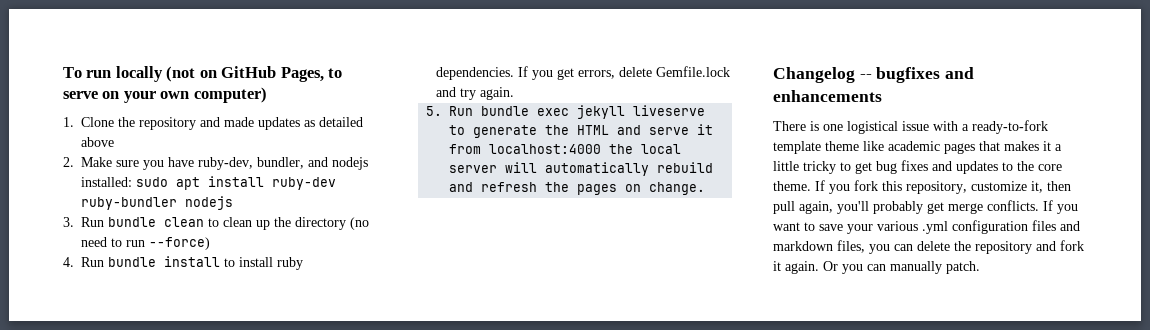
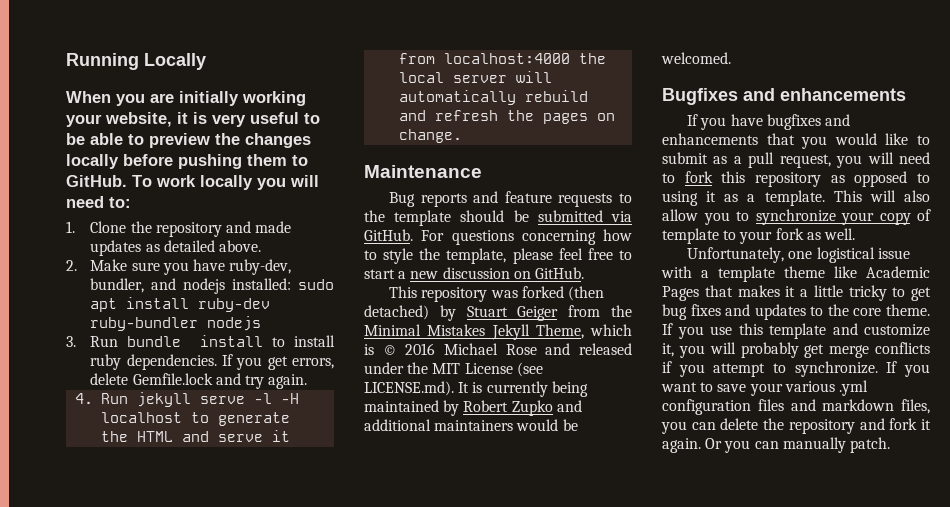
- To run locally (not on GitHub Pages, to serve on your own computer)
+ Running Locally
+ When you are initially working your website, it is very useful to be able to preview the changes locally before pushing them to GitHub. To work locally you will need to:
- 1. Clone the repository and made updates as detailed above
+ 1. Clone the repository and made updates as detailed above.
- 3. Run bundle clean to clean up the directory (no need to run --force)
- 4. Run bundle install to install ruby dependencies.
+ 3. Run bundle install to install ruby dependencies.
- 5. Run bundle exec jekyll liveserve to generate the HTML and serve it from localhost:4000 the local server will automatically rebuild and refresh the pages on change.
+ 4. Run jekyll serve -l -H localhost to generate the HTML and serve it from localhost:4000 the local server will automatically rebuild and refresh the pages on change.
- Changelog -- bugfixes and enhancements
- There is one logistical issue with a ready-to-fork template theme like academic pages that makes it a little tricky to get bug fixes and updates to the core theme.
+ Maintenance
+ Bug reports and feature requests to the template should be submitted via GitHub. For questions concerning how to style the template, please feel free to start a new discussion on GitHub.
+ This repository was forked (then detached) by Stuart Geiger from the Minimal Mistakes Jekyll Theme, which is © 2016 Michael Rose and released under the MIT License (see LICENSE.md). It is currently being maintained by Robert Zupko and additional maintainers would be welcomed.
+ Bugfixes and enhancements
+ If you have bugfixes and enhancements that you would like to submit as a pull request, you will need to fork this repository as opposed to using it as a template. This will also allow you to synchronize your copy of template to your fork as well.
+ Unfortunately, one logistical issue with a template theme like Academic Pages that makes it a little tricky to get bug fixes and updates to the core theme.
- If you fork this repository, customize it, then pull again, you'll probably get merge conflicts.
+ If you use this template and customize it, you will probably get merge conflicts if you attempt to synchronize.

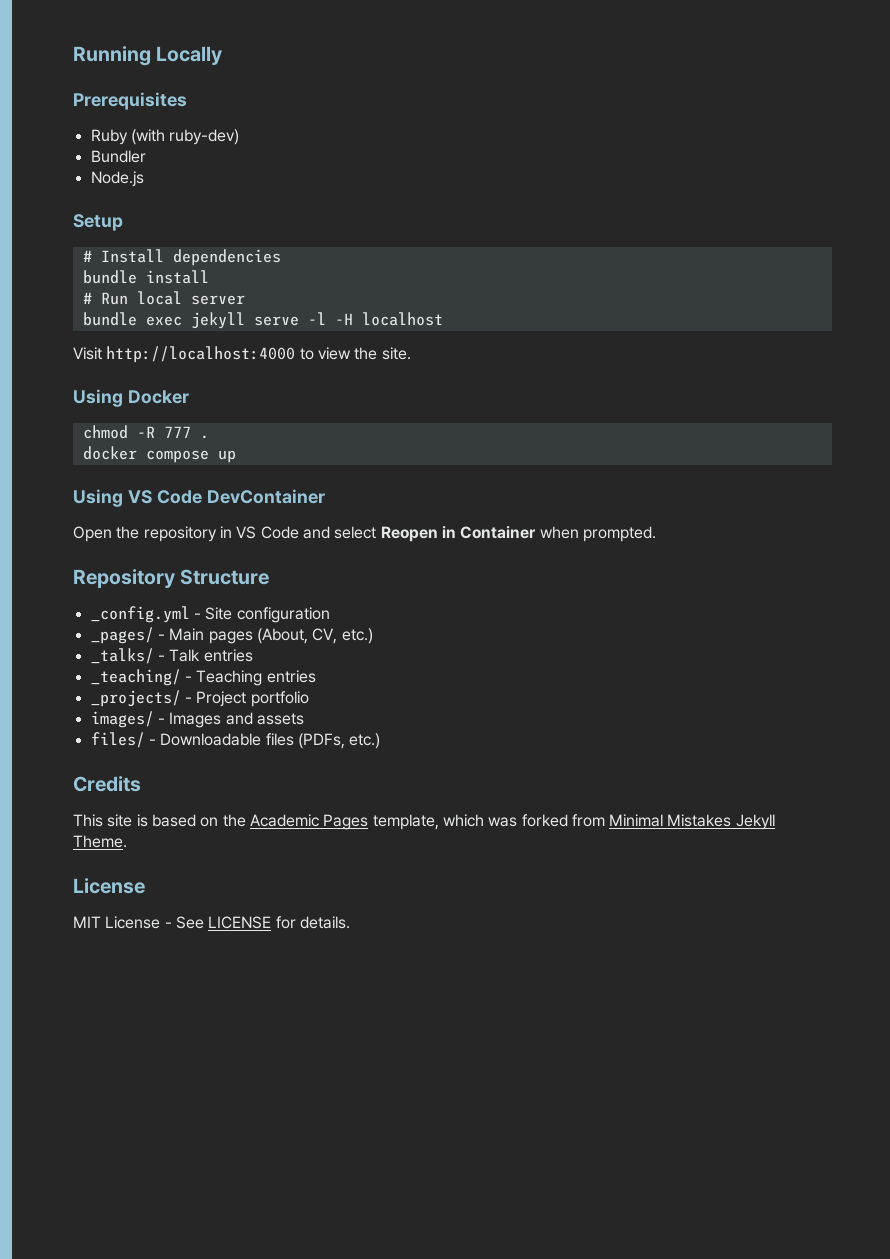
- When you are initially working your website, it is very useful to be able to preview the changes locally before pushing them to GitHub. To work locally you will need to:
- 1. Clone the repository and made updates as detailed above.
- 2. Make sure you have ruby-dev, bundler, and nodejs installed: sudo apt install ruby-dev ruby-bundler nodejs
- 3. Run bundle install to install ruby dependencies. If you get errors, delete Gemfile.lock and try again.
- 4. Run jekyll serve -l -H localhost to generate the HTML and serve it from localhost:4000 the local server will automatically rebuild and refresh the pages on change.
- Maintenance
- Bug reports and feature requests to the template should be submitted via GitHub. For questions concerning how to style the template, please feel free to start a new discussion on GitHub.
- This repository was forked (then detached) by Stuart Geiger from the Minimal Mistakes Jekyll Theme, which is © 2016 Michael Rose and released under the MIT License (see LICENSE.md). It is currently being maintained by Robert Zupko and additional maintainers would be welcomed.
- Bugfixes and enhancements
- If you have bugfixes and enhancements that you would like to submit as a pull request, you will need to fork this repository as opposed to using it as a template. This will also allow you to synchronize your copy of template to your fork as well.
- Unfortunately, one logistical issue with a template theme like Academic Pages that makes it a little tricky to get bug fixes and updates to the core theme. If you use this template and customize it, you will probably get merge conflicts if you attempt to synchronize. If you want to save your various .yml configuration files and markdown files, you can delete the repository and fork it again. Or you can manually patch.
+ Prerequisites
+ Ruby (with ruby-dev)
+ Bundler
+ Node.js
+ Setup
+ # Install dependencies
+ bundle install
+ # Run local server
+ bundle exec jekyll serve -l -H localhost
+ Visit http://localhost:4000 to view the site.
+ Using Docker
+ chmod -R 777 .
+ docker compose up
+ Using VS Code DevContainer
+ Open the repository in VS Code and select Reopen in Container when prompted.
+ Repository Structure
+ _config.yml - Site configuration
+ _pages/ - Main pages (About, CV, etc.)
+ _talks/ - Talk entries
+ _teaching/ - Teaching entries
+ _projects/ - Project portfolio
+ images/ - Images and assets
+ files/ - Downloadable files (PDFs, etc.)
+ Credits
+ This site is based on the Academic Pages template, which was forked from Minimal Mistakes Jekyll Theme.
+ License
+ MIT License - See LICENSE for details.

